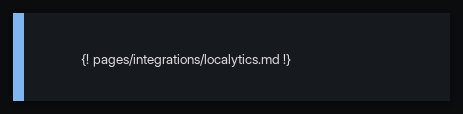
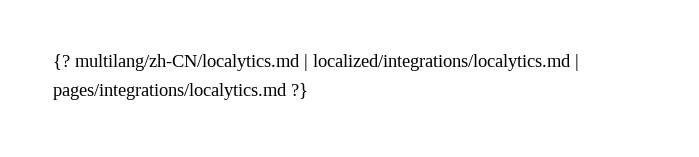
- {! pages/integrations/localytics.md !}
+ {? multilang/zh-CN/localytics.md | localized/integrations/localytics.md | pages/integrations/localytics.md ?}

